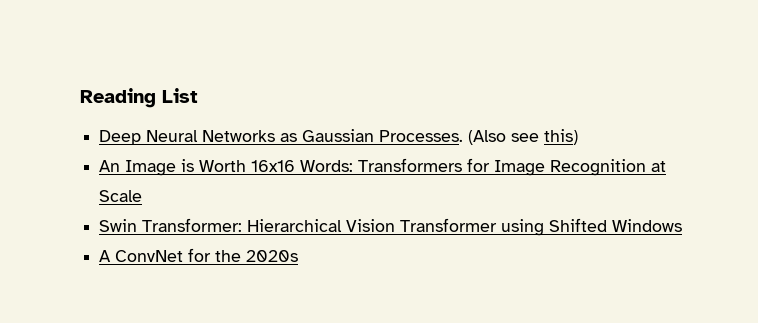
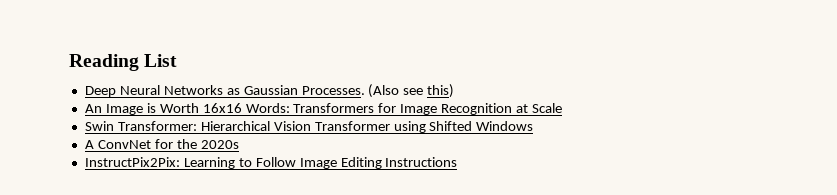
+ InstructPix2Pix: Learning to Follow Image Editing Instructions

